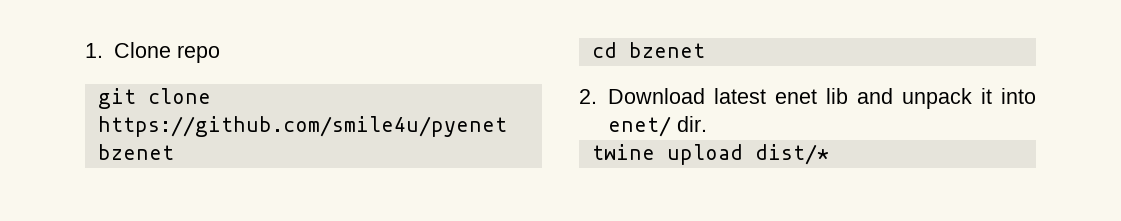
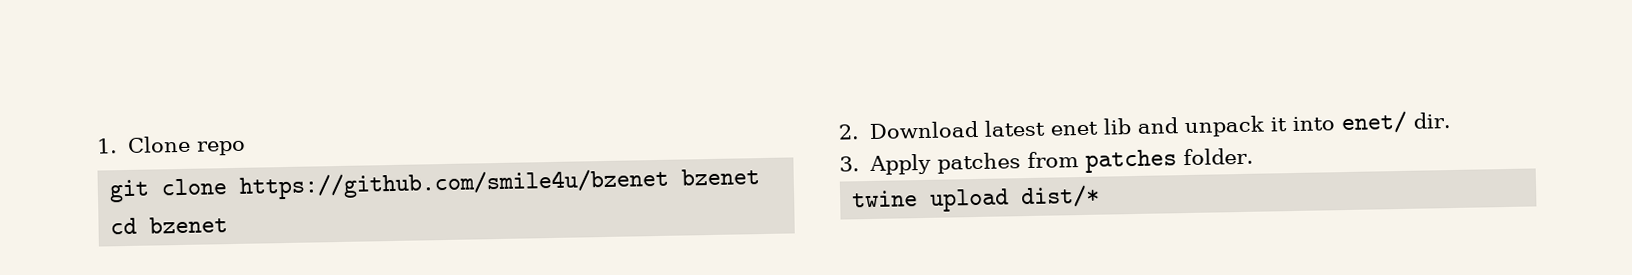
- git clone https://github.com/smile4u/pyenet bzenet
+ git clone https://github.com/smile4u/bzenet bzenet
+ 3. Apply patches from patches folder.

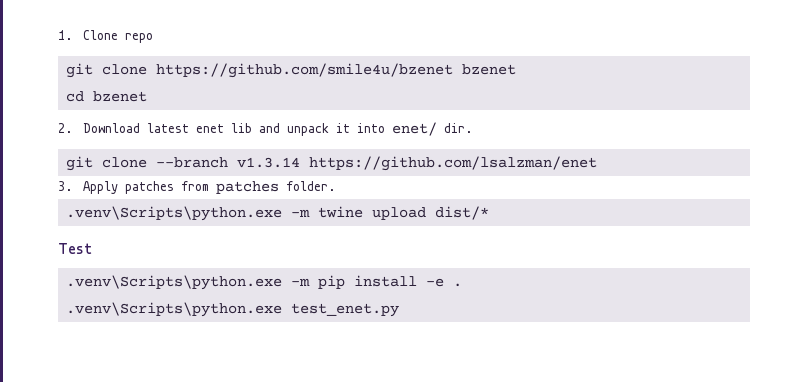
+ git clone --branch v1.3.14 https://github.com/lsalzman/enet
- twine upload dist/*
+ .venv\Scripts\python.exe -m twine upload dist/*
+ Test
+ .venv\Scripts\python.exe -m pip install -e .
+ .venv\Scripts\python.exe test_enet.py

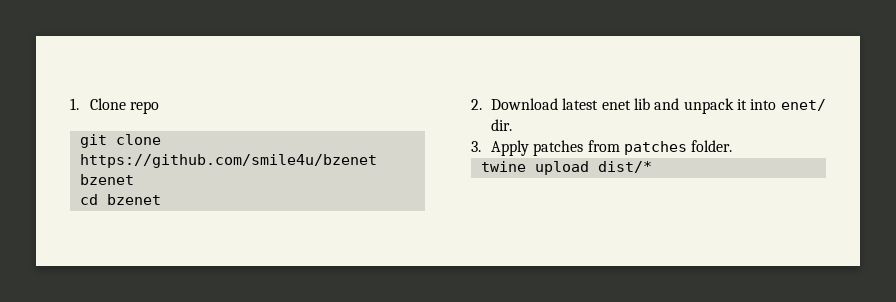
- git clone --branch v1.3.14 https://github.com/lsalzman/enet
- .venv\Scripts\python.exe -m twine upload dist/*
+ twine upload dist/*
- Test
- .venv\Scripts\python.exe -m pip install -e .
- .venv\Scripts\python.exe test_enet.py

